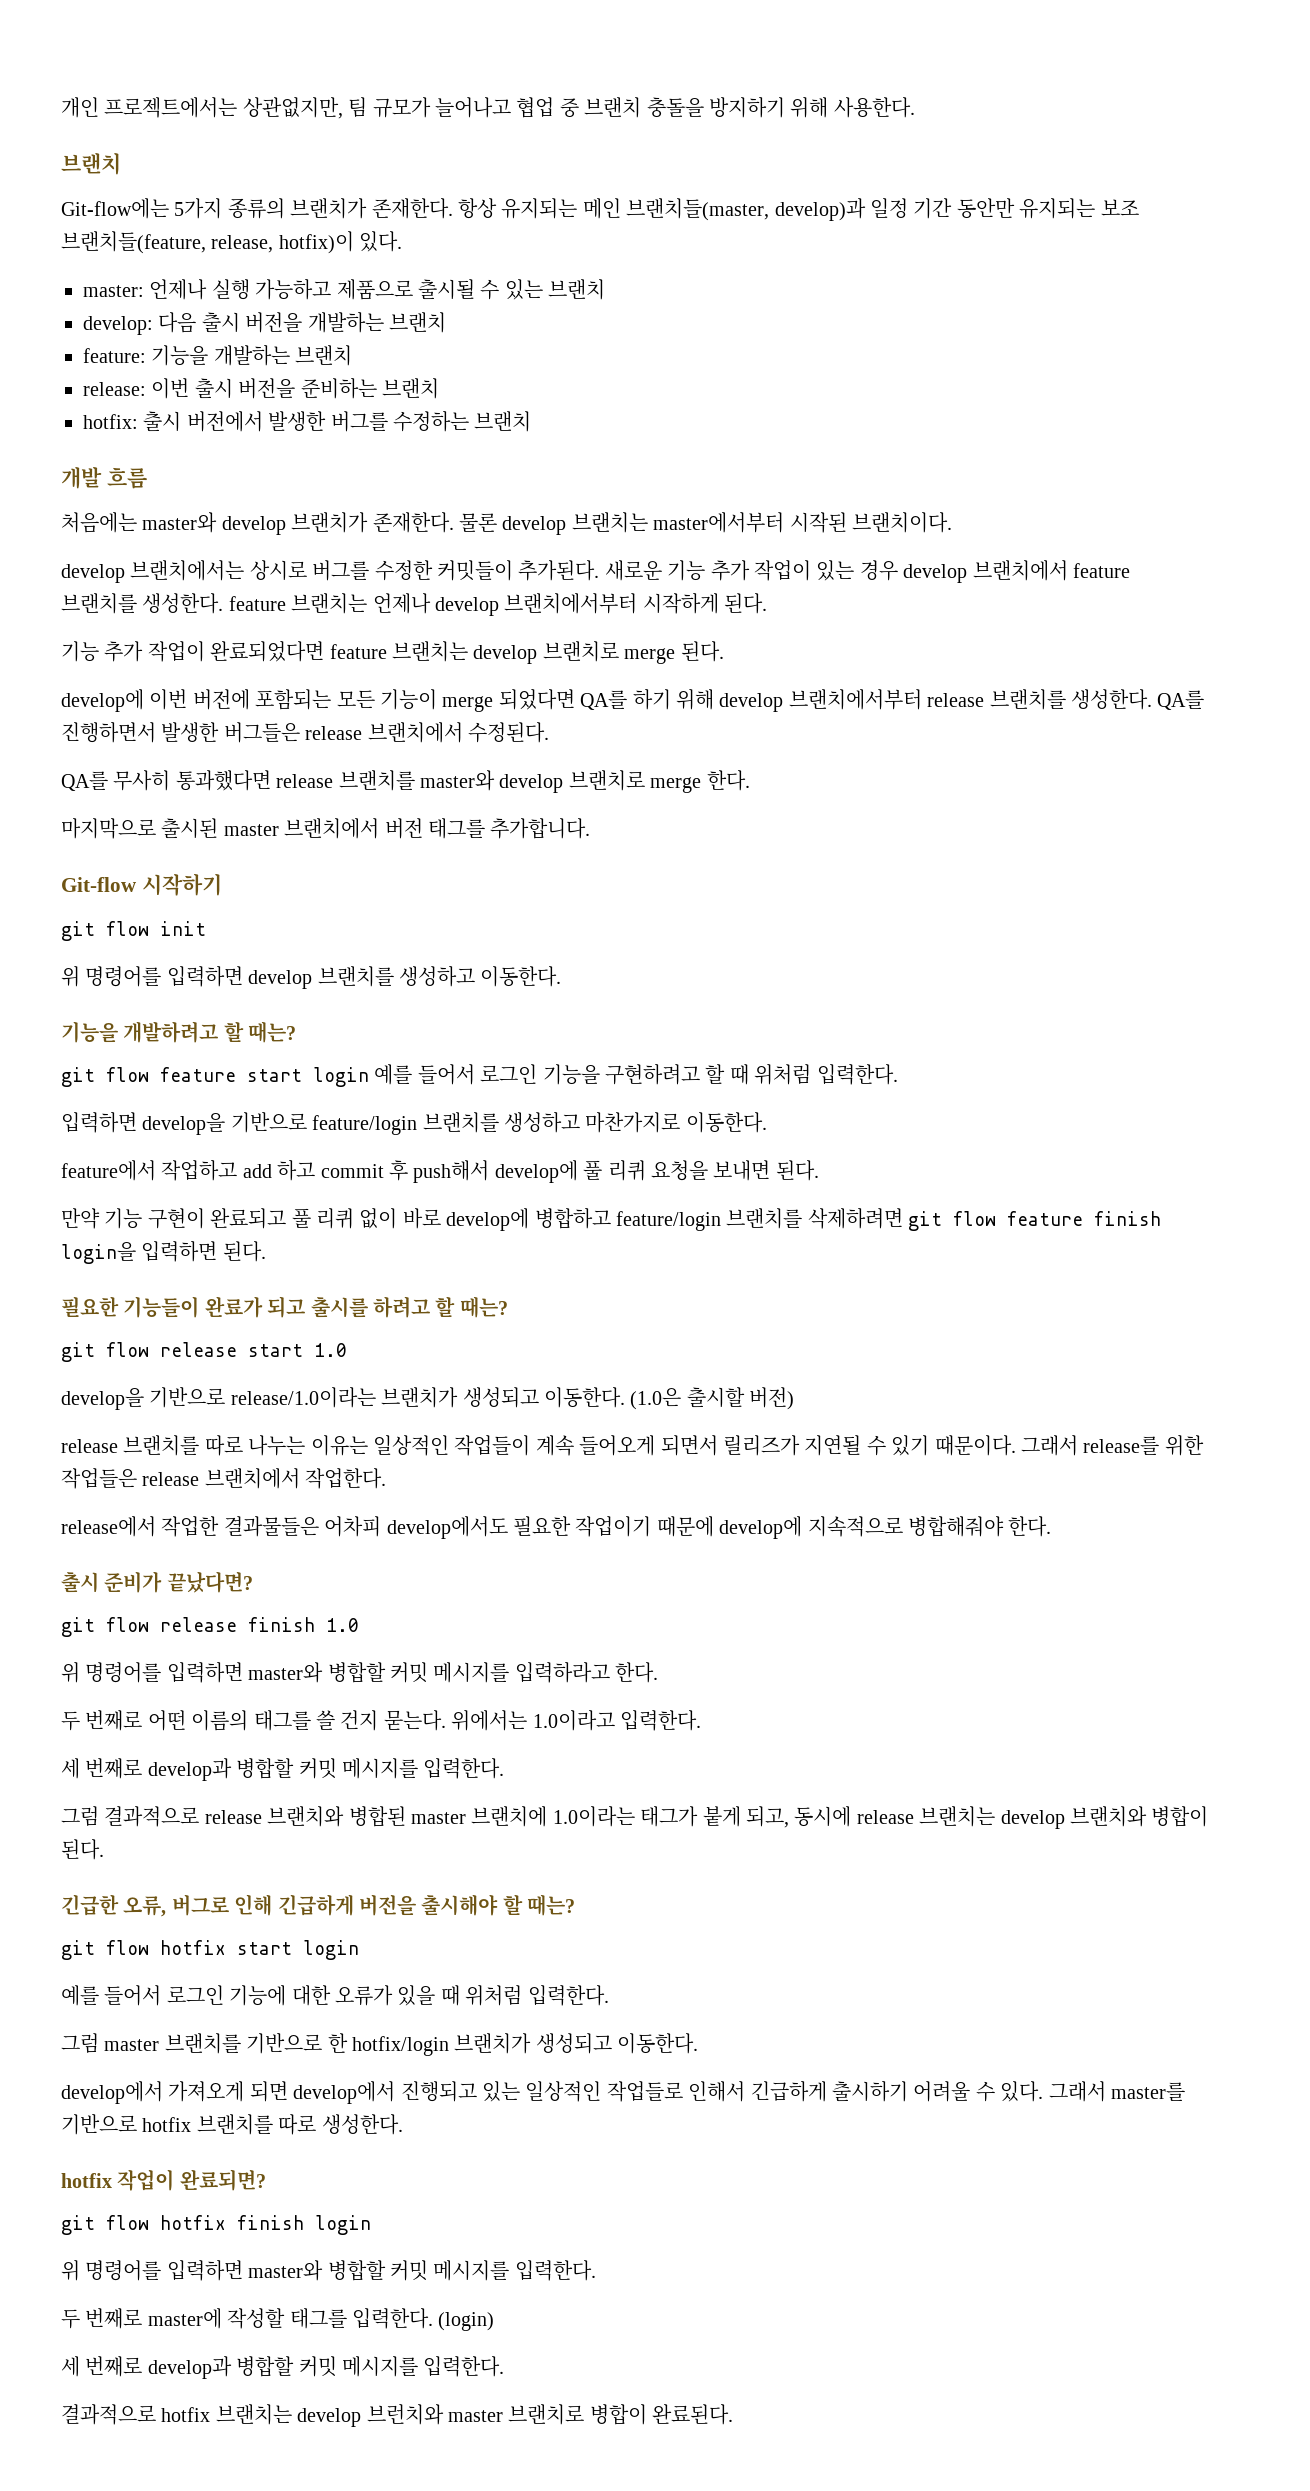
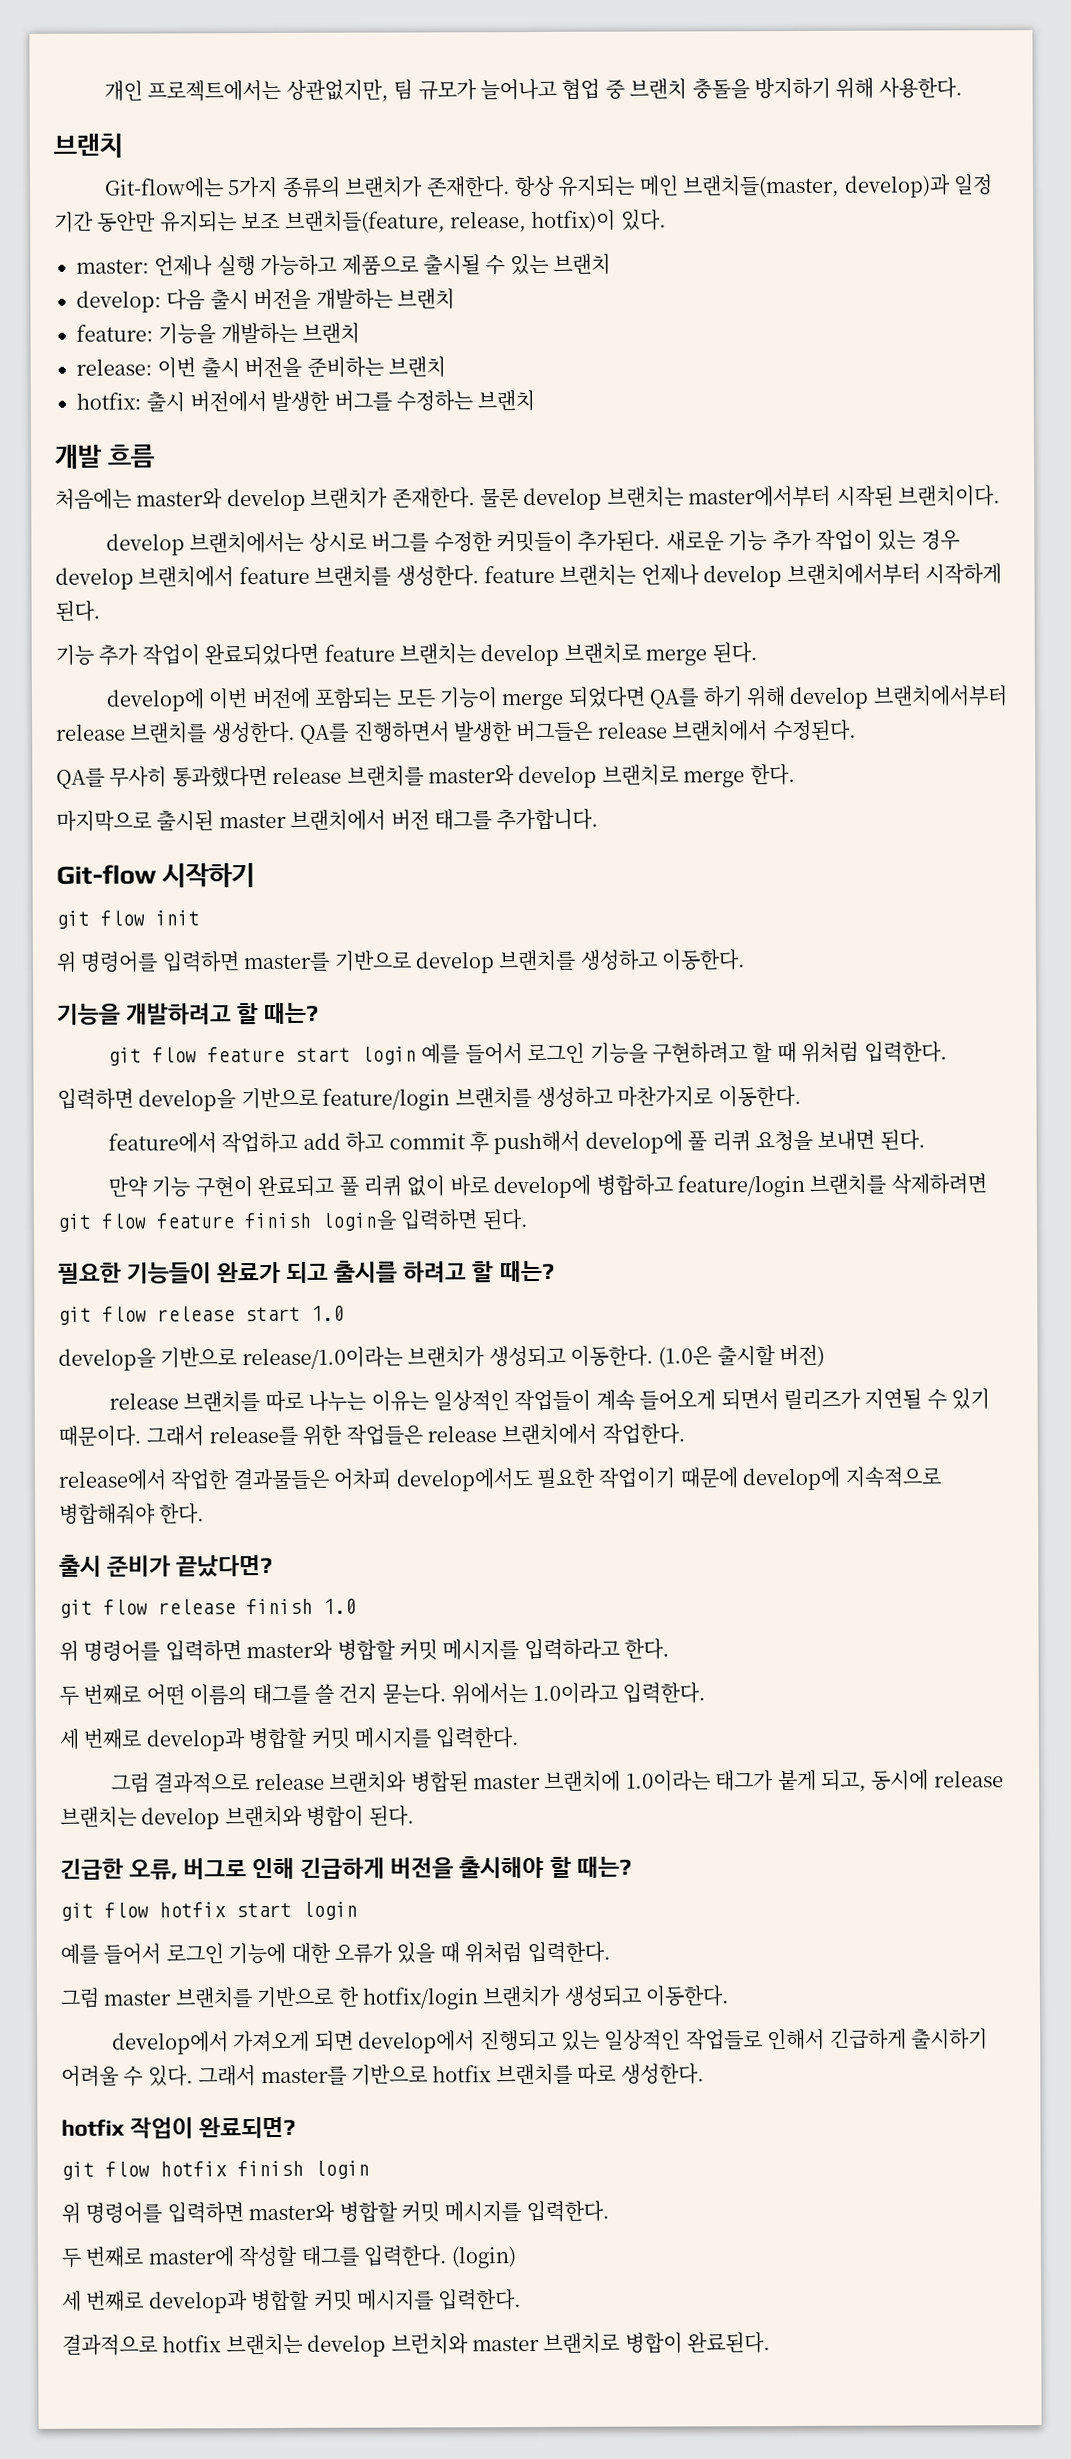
- 위 명령어를 입력하면 develop 브랜치를 생성하고 이동한다.
+ 위 명령어를 입력하면 master를 기반으로 develop 브랜치를 생성하고 이동한다.

